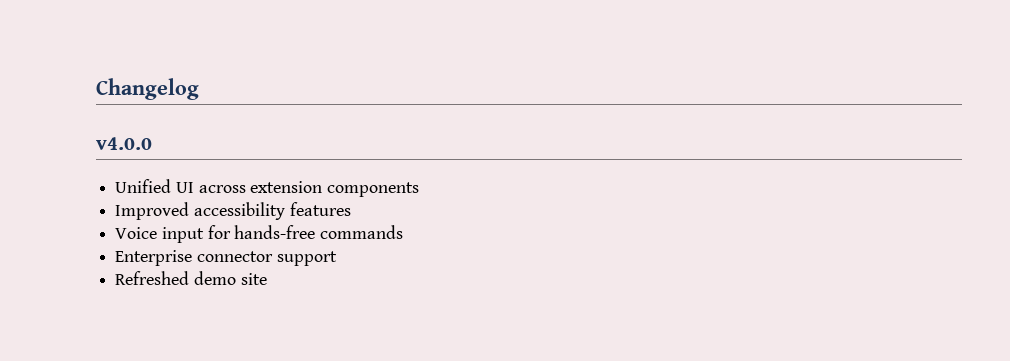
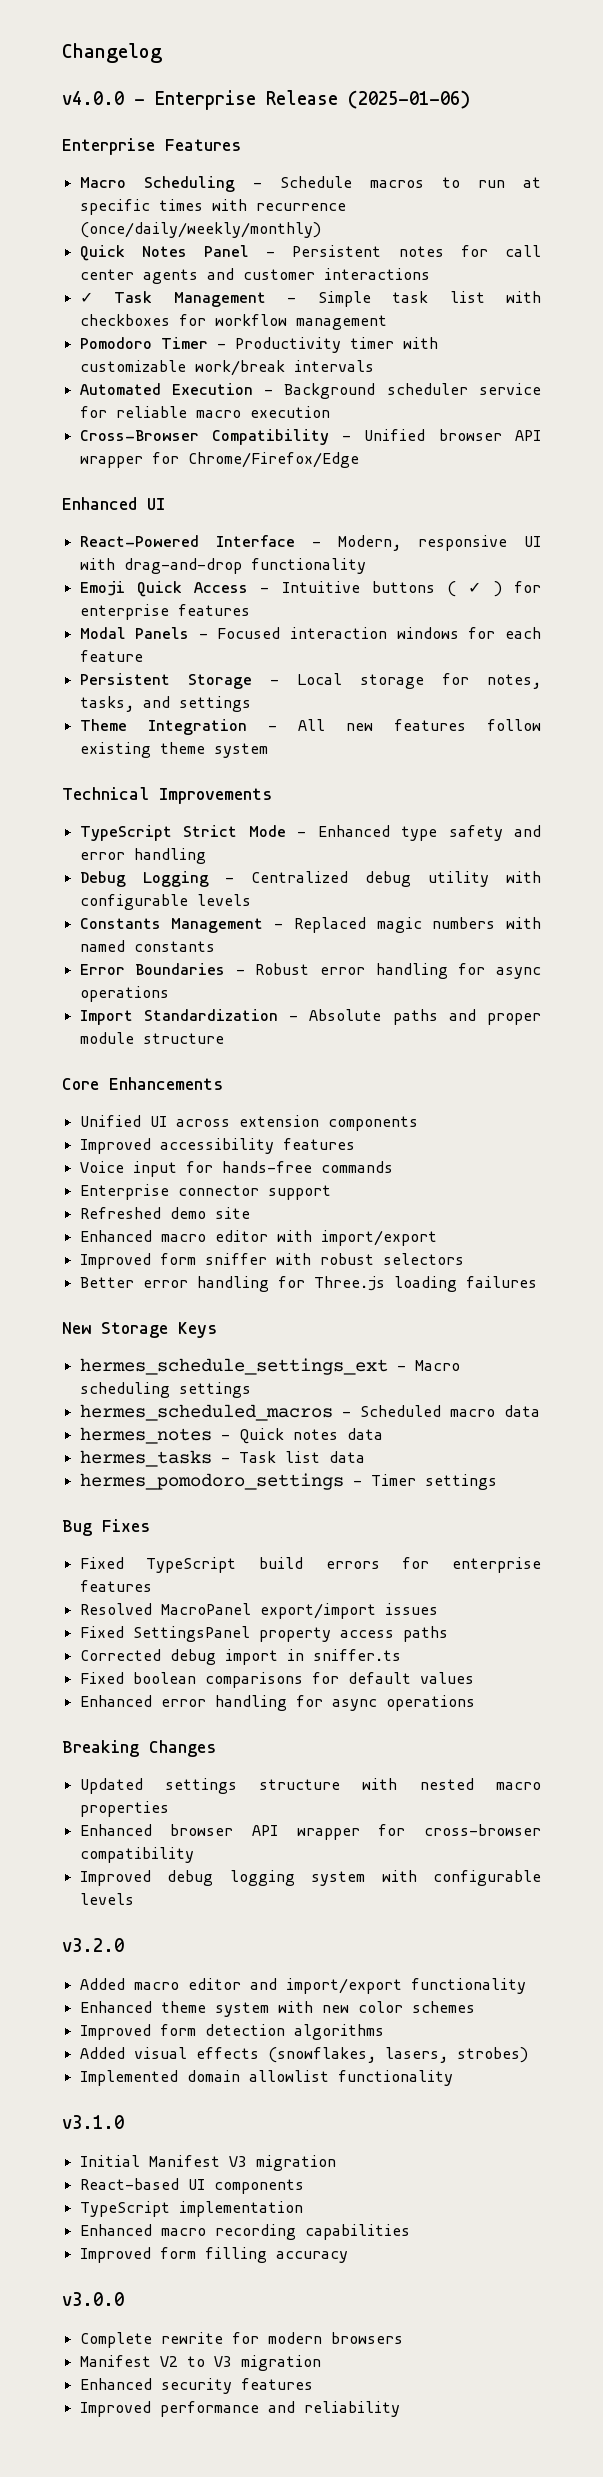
- v4.0.0
+ v4.0.0 - Enterprise Release (2025-01-06)
+ Enterprise Features
+ Macro Scheduling - Schedule macros to run at specific times with recurrence (once/daily/weekly/monthly)
+ Quick Notes Panel - Persistent notes for call center agents and customer interactions
+ ✓ Task Management - Simple task list with checkboxes for workflow management
+ Pomodoro Timer - Productivity timer with customizable work/break intervals
+ Automated Execution - Background scheduler service for reliable macro execution
+ Cross-Browser Compatibility - Unified browser API wrapper for Chrome/Firefox/Edge
+ Enhanced UI
+ React-Powered Interface - Modern, responsive UI with drag-and-drop functionality
+ Emoji Quick Access - Intuitive buttons ( ✓ ) for enterprise features
+ Modal Panels - Focused interaction windows for each feature
+ Persistent Storage - Local storage for notes, tasks, and settings
+ Theme Integration - All new features follow existing theme system
+ Technical Improvements
+ TypeScript Strict Mode - Enhanced type safety and error handling
+ Debug Logging - Centralized debug utility with configurable levels
+ Constants Management - Replaced magic numbers with named constants
+ Error Boundaries - Robust error handling for async operations
+ Import Standardization - Absolute paths and proper module structure
+ Core Enhancements
+ Enhanced macro editor with import/export
+ Improved form sniffer with robust selectors
+ Better error handling for Three.js loading failures
+ New Storage Keys
+ hermes_schedule_settings_ext - Macro scheduling settings
+ hermes_scheduled_macros - Scheduled macro data
+ hermes_notes - Quick notes data
+ hermes_tasks - Task list data
+ hermes_pomodoro_settings - Timer settings
+ Bug Fixes
+ Fixed TypeScript build errors for enterprise features
+ Resolved MacroPanel export/import issues
+ Fixed SettingsPanel property access paths
+ Corrected debug import in sniffer.ts
+ Fixed boolean comparisons for default values
+ Enhanced error handling for async operations
+ Breaking Changes
+ Updated settings structure with nested macro properties
+ Enhanced browser API wrapper for cross-browser compatibility
+ Improved debug logging system with configurable levels
+ v3.2.0
+ Added macro editor and import/export functionality
+ Enhanced theme system with new color schemes
+ Improved form detection algorithms
+ Added visual effects (snowflakes, lasers, strobes)
+ Implemented domain allowlist functionality
+ v3.1.0
+ Initial Manifest V3 migration
+ React-based UI components
+ TypeScript implementation
+ Enhanced macro recording capabilities
+ Improved form filling accuracy
+ v3.0.0
+ Complete rewrite for modern browsers
+ Manifest V2 to V3 migration
+ Enhanced security features
+ Improved performance and reliability

